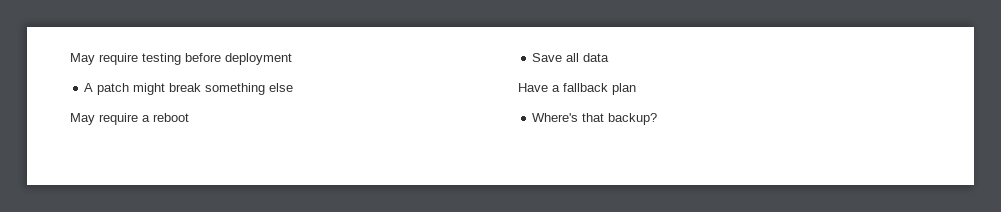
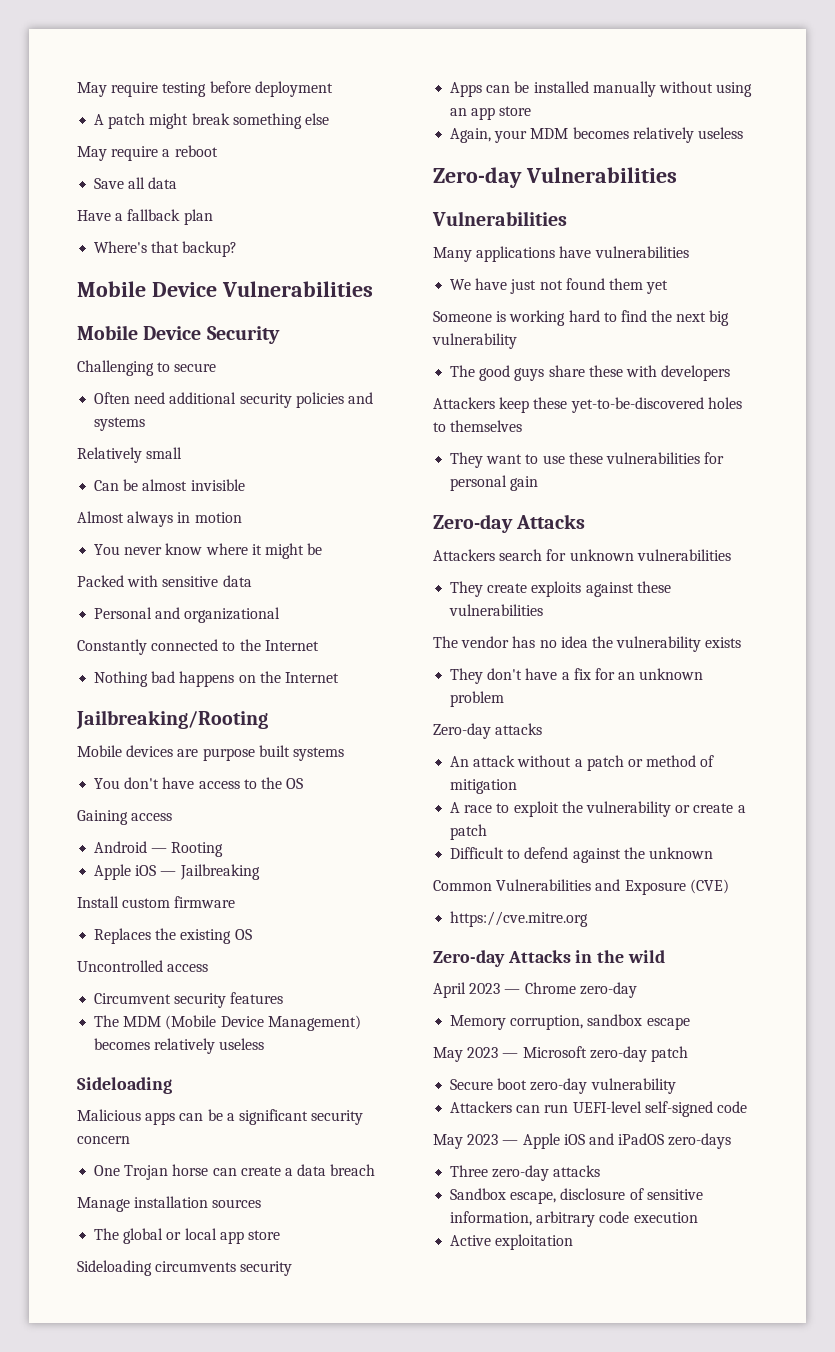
+ Mobile Device Vulnerabilities
+ Mobile Device Security
+ Challenging to secure
+ Often need additional security policies and systems
+ Relatively small
+ Can be almost invisible
+ Almost always in motion
+ You never know where it might be
+ Packed with sensitive data
+ Personal and organizational
+ Constantly connected to the Internet
+ Nothing bad happens on the Internet
+ Jailbreaking/Rooting
+ Mobile devices are purpose built systems
+ You don't have access to the OS
+ Gaining access
+ Android — Rooting
+ Apple iOS — Jailbreaking
+ Install custom firmware
+ Replaces the existing OS
+ Uncontrolled access
+ Circumvent security features
+ The MDM (Mobile Device Management) becomes relatively useless
+ Sideloading
+ Malicious apps can be a significant security concern
+ One Trojan horse can create a data breach
+ Manage installation sources
+ The global or local app store
+ Sideloading circumvents security
+ Apps can be installed manually without using an app store
+ Again, your MDM becomes relatively useless
+ Zero-day Vulnerabilities
+ Vulnerabilities
+ Many applications have vulnerabilities
+ We have just not found them yet
+ Someone is working hard to find the next big vulnerability
+ The good guys share these with developers
+ Attackers keep these yet-to-be-discovered holes to themselves
+ They want to use these vulnerabilities for personal gain
+ Zero-day Attacks
+ Attackers search for unknown vulnerabilities
+ They create exploits against these vulnerabilities
+ The vendor has no idea the vulnerability exists
+ They don't have a fix for an unknown problem
+ Zero-day attacks
+ An attack without a patch or method of mitigation
+ A race to exploit the vulnerability or create a patch
+ Difficult to defend against the unknown
+ Common Vulnerabilities and Exposure (CVE)
+ https://cve.mitre.org
+ Zero-day Attacks in the wild
+ April 2023 — Chrome zero-day
+ Memory corruption, sandbox escape
+ May 2023 — Microsoft zero-day patch
+ Secure boot zero-day vulnerability
+ Attackers can run UEFI-level self-signed code
+ May 2023 — Apple iOS and iPadOS zero-days
+ Three zero-day attacks
+ Sandbox escape, disclosure of sensitive information, arbitrary code execution
+ Active exploitation

